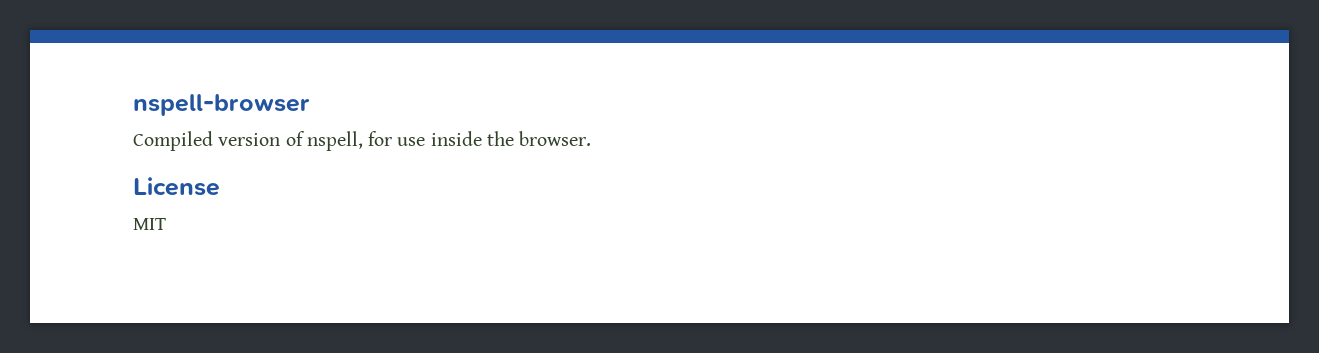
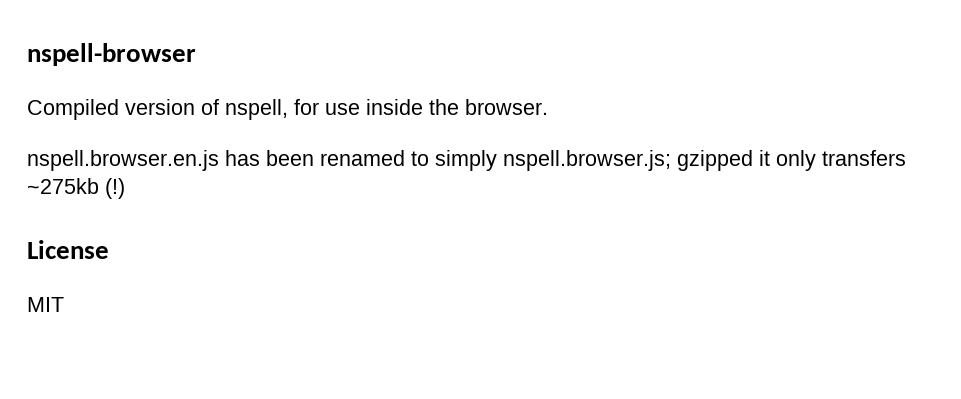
+ nspell.browser.en.js has been renamed to simply nspell.browser.js; gzipped it only transfers ~275kb (!)

